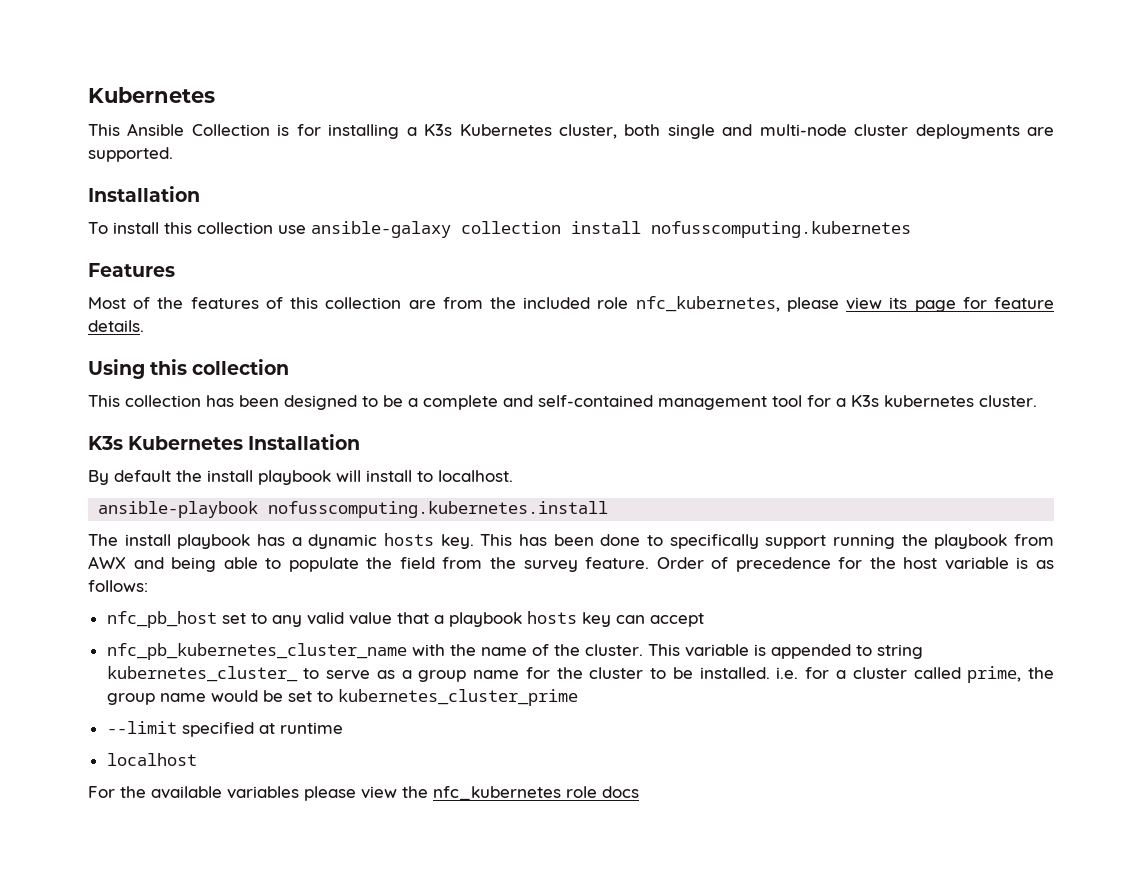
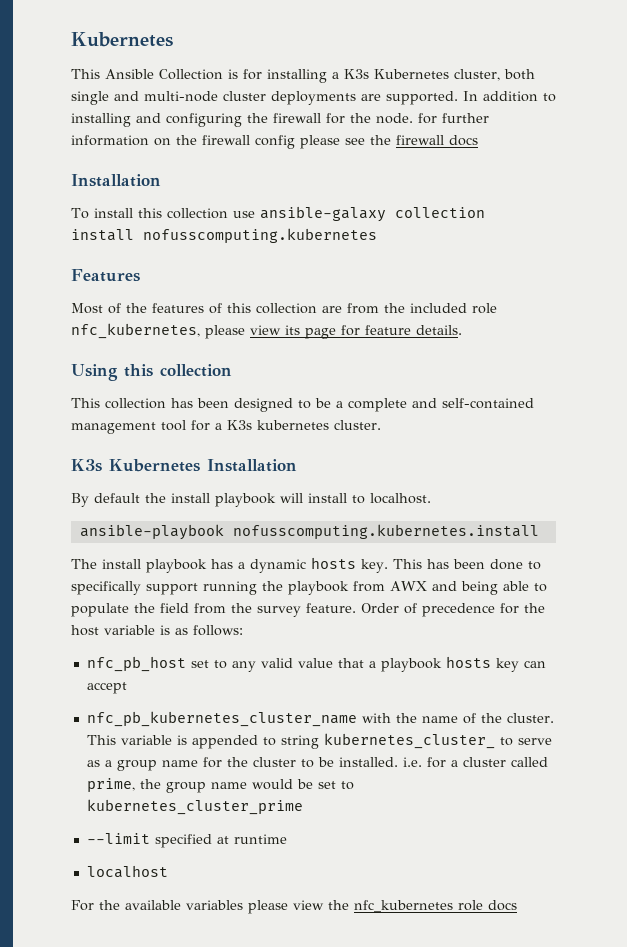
+ In addition to installing and configuring the firewall for the node. for further information on the firewall config please see the firewall docs

